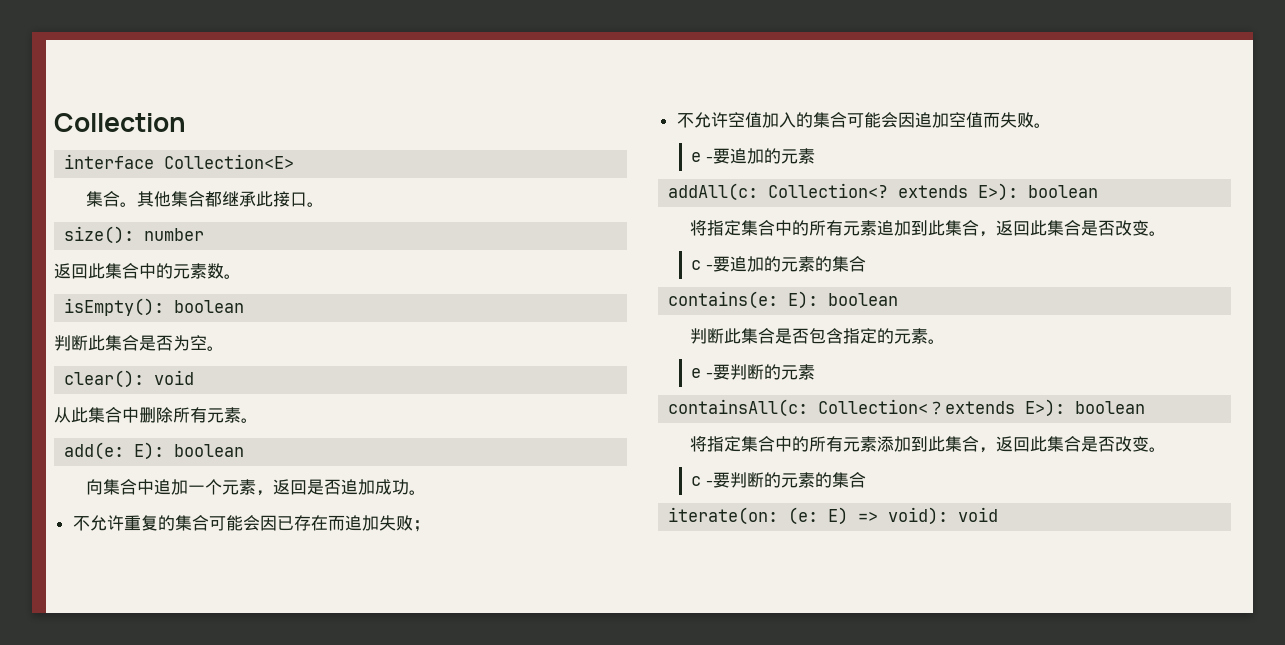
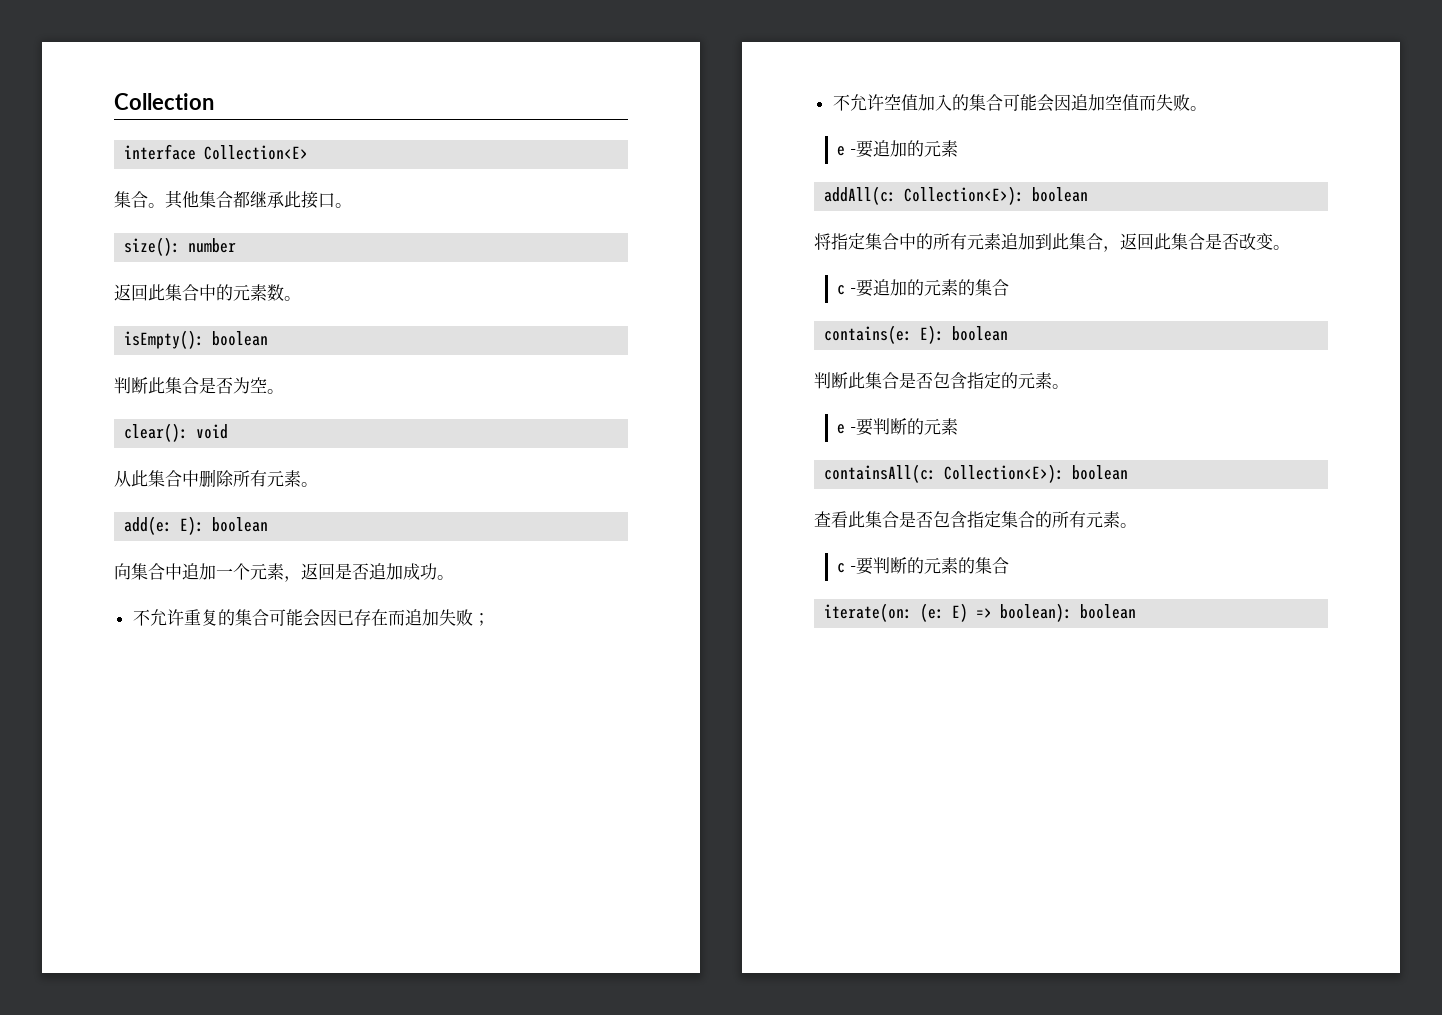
- addAll(c: Collection<? extends E>): boolean
+ addAll(c: Collection<E>): boolean
- containsAll(c: Collection<？extends E>): boolean
- 将指定集合中的所有元素添加到此集合，返回此集合是否改变。
+ containsAll(c: Collection<E>): boolean
+ 查看此集合是否包含指定集合的所有元素。
- iterate(on: (e: E) => void): void
+ iterate(on: (e: E) => boolean): boolean

